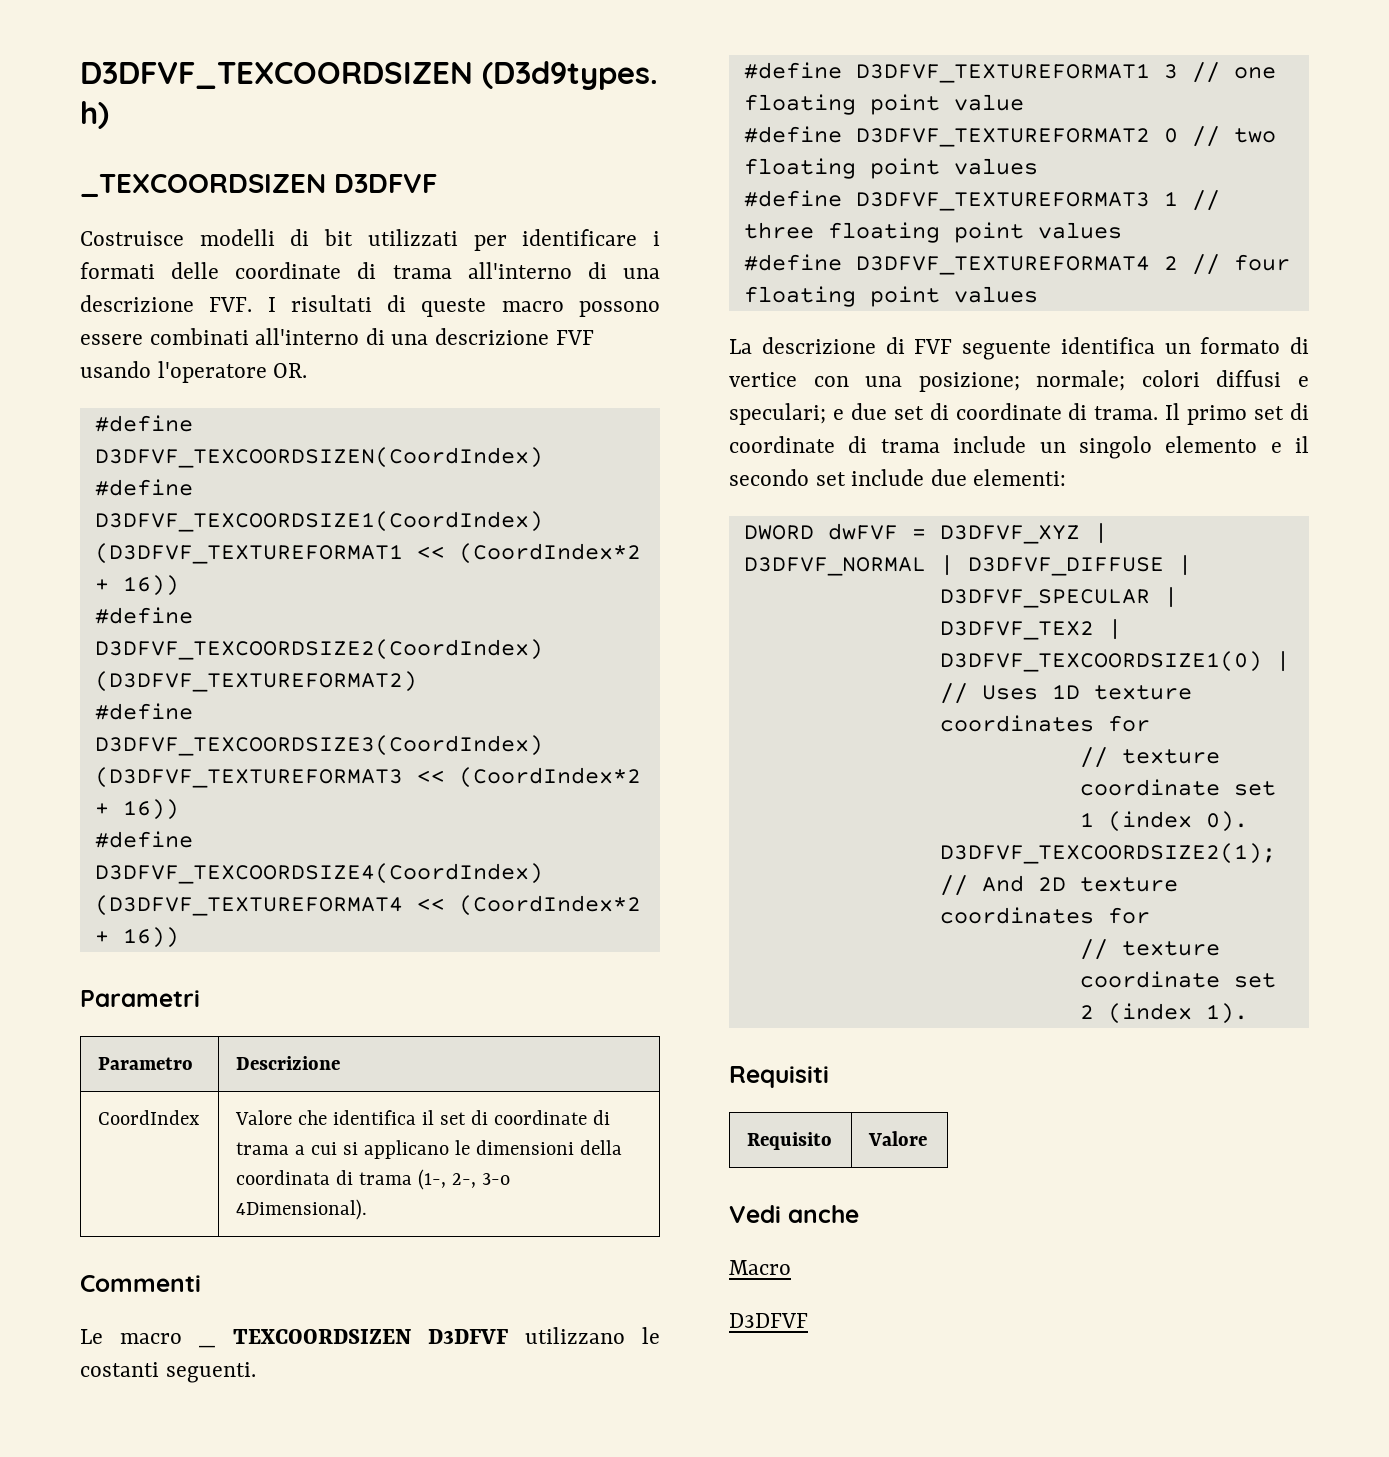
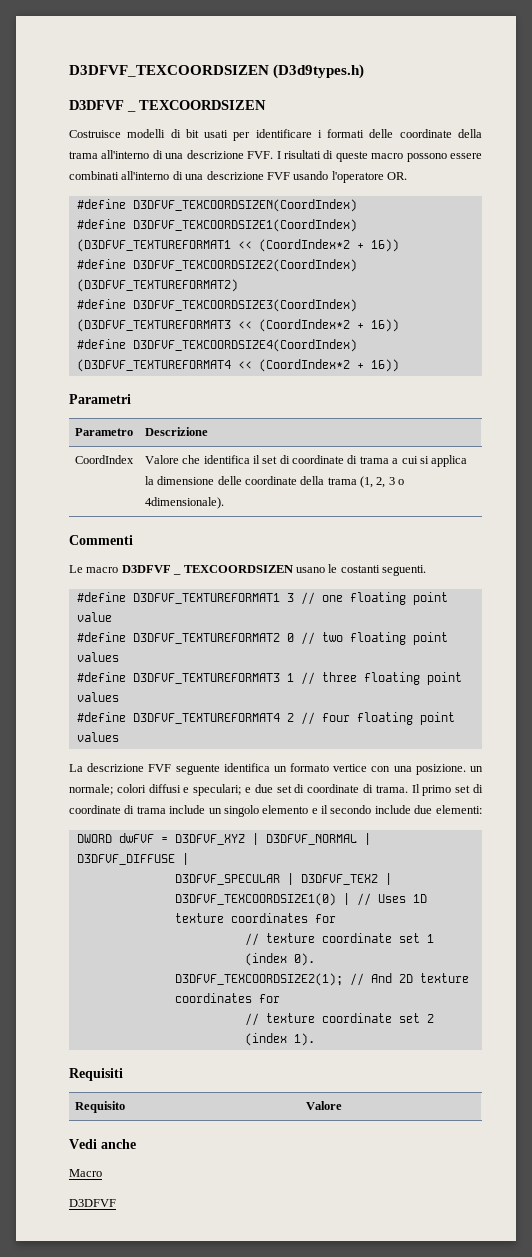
- D3DFVF_TEXCOORDSIZEN (D3d9types. h)
- _TEXCOORDSIZEN D3DFVF
+ D3DFVF_TEXCOORDSIZEN (D3d9types.h)
+ D3DFVF _ TEXCOORDSIZEN
- Costruisce modelli di bit utilizzati per identificare i formati delle coordinate di trama all'interno di una descrizione FVF. I risultati di queste macro possono essere combinati all'interno di una descrizione FVF usando l'operatore OR.
+ Costruisce modelli di bit usati per identificare i formati delle coordinate della trama all'interno di una descrizione FVF. I risultati di queste macro possono essere combinati all'interno di una descrizione FVF usando l'operatore OR.
- CoordIndex | Valore che identifica il set di coordinate di trama a cui si applicano le dimensioni della coordinata di trama (1-, 2-, 3-o 4Dimensional).
+ CoordIndex | Valore che identifica il set di coordinate di trama a cui si applica la dimensione delle coordinate della trama (1, 2, 3 o 4dimensionale).
- Le macro _ TEXCOORDSIZEN D3DFVF utilizzano le costanti seguenti.
+ Le macro D3DFVF _ TEXCOORDSIZEN usano le costanti seguenti.
- La descrizione di FVF seguente identifica un formato di vertice con una posizione; normale; colori diffusi e speculari; e due set di coordinate di trama.
+ La descrizione FVF seguente identifica un formato vertice con una posizione. un normale; colori diffusi e speculari; e due set di coordinate di trama.
- Il primo set di coordinate di trama include un singolo elemento e il secondo set include due elementi:
+ Il primo set di coordinate di trama include un singolo elemento e il secondo include due elementi:

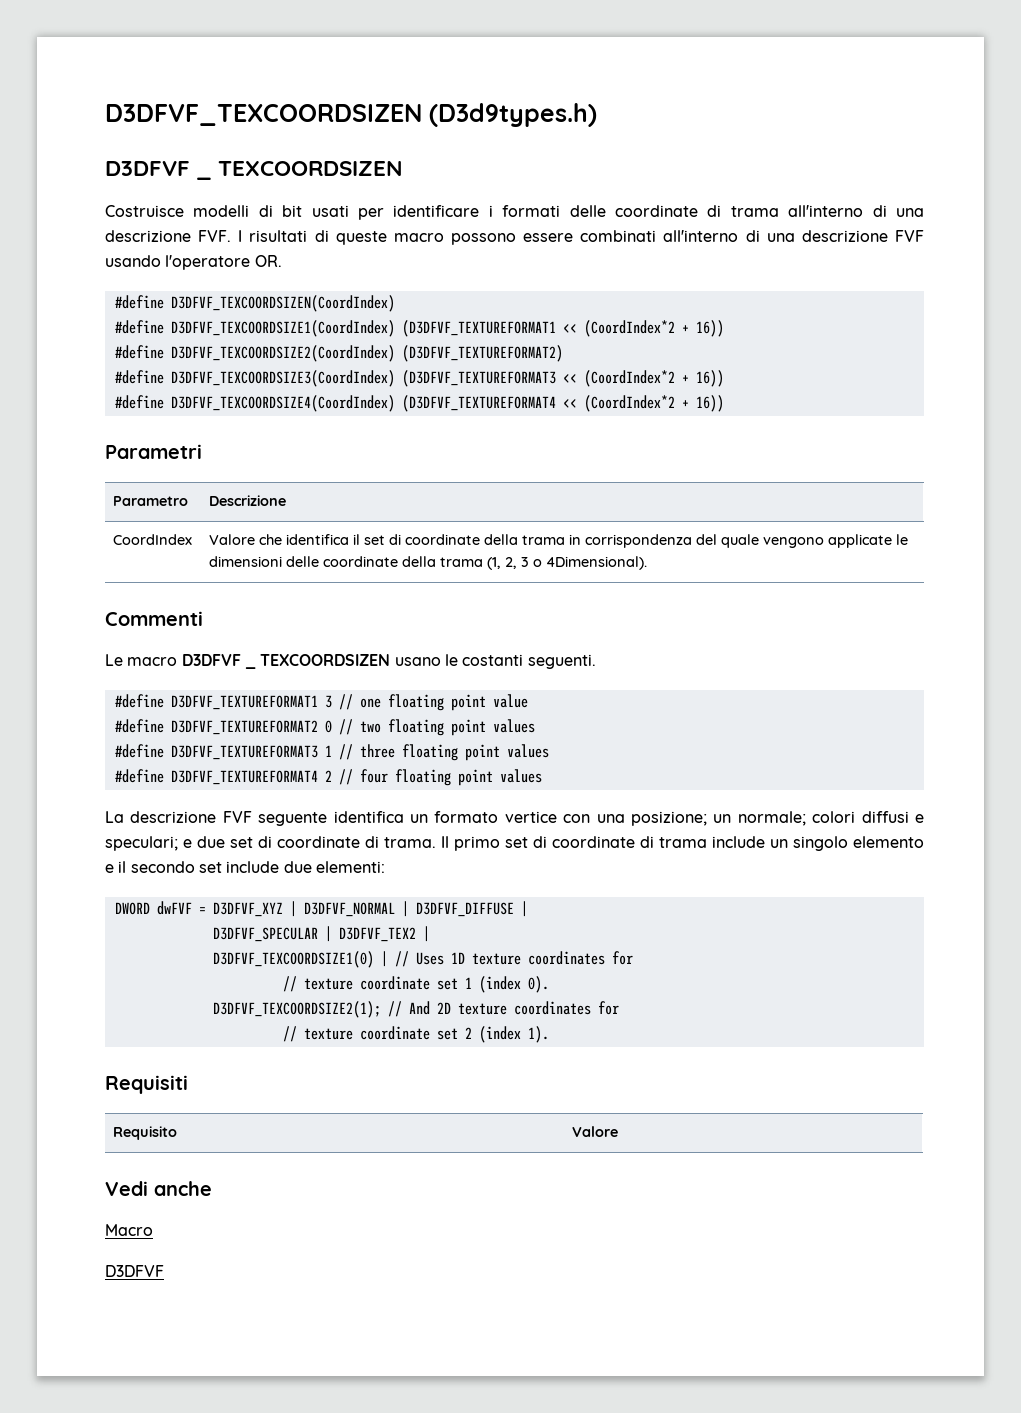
- Costruisce modelli di bit usati per identificare i formati delle coordinate della trama all'interno di una descrizione FVF. I risultati di queste macro possono essere combinati all'interno di una descrizione FVF usando l'operatore OR.
+ Costruisce modelli di bit usati per identificare i formati delle coordinate di trama all'interno di una descrizione FVF. I risultati di queste macro possono essere combinati all'interno di una descrizione FVF usando l'operatore OR.
- CoordIndex | Valore che identifica il set di coordinate di trama a cui si applica la dimensione delle coordinate della trama (1, 2, 3 o 4dimensionale).
+ CoordIndex | Valore che identifica il set di coordinate della trama in corrispondenza del quale vengono applicate le dimensioni delle coordinate della trama (1, 2, 3 o 4Dimensional).
- La descrizione FVF seguente identifica un formato vertice con una posizione. un normale; colori diffusi e speculari; e due set di coordinate di trama.
+ La descrizione FVF seguente identifica un formato vertice con una posizione; un normale; colori diffusi e speculari; e due set di coordinate di trama.
- Il primo set di coordinate di trama include un singolo elemento e il secondo include due elementi:
+ Il primo set di coordinate di trama include un singolo elemento e il secondo set include due elementi:

